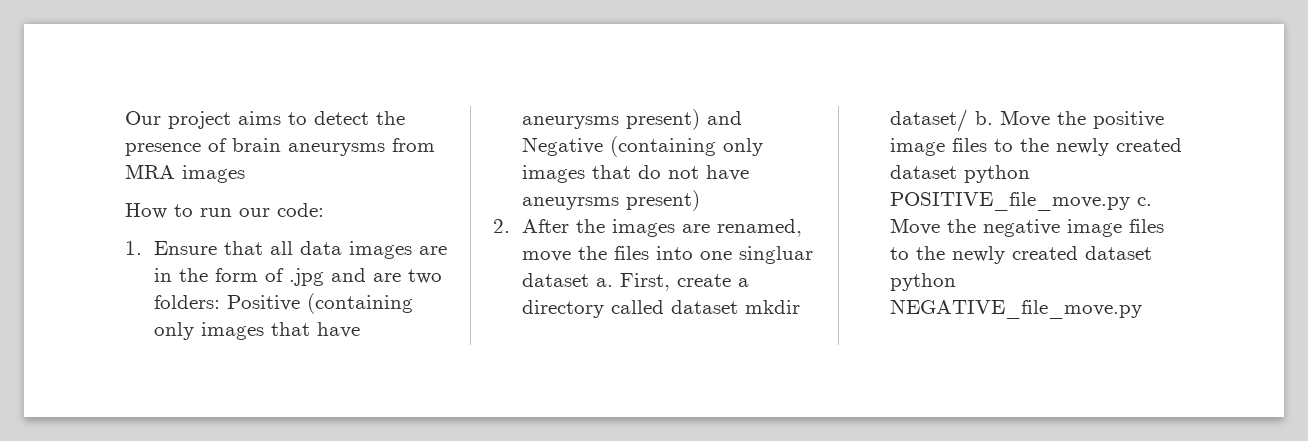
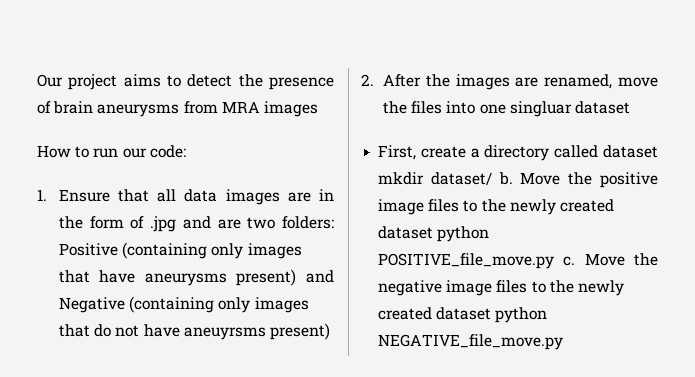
- 2. After the images are renamed, move the files into one singluar dataset a. First, create a directory called dataset mkdir dataset/ b.
+ 2. After the images are renamed, move the files into one singluar dataset
+ First, create a directory called dataset mkdir dataset/ b.

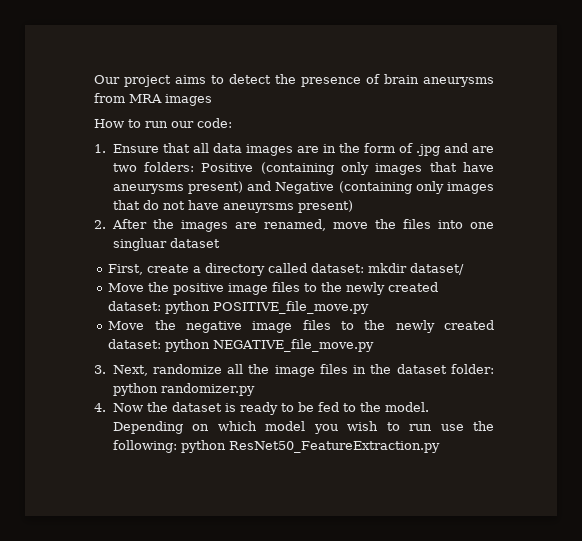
- First, create a directory called dataset mkdir dataset/ b. Move the positive image files to the newly created dataset python POSITIVE_file_move.py c. Move the negative image files to the newly created dataset python NEGATIVE_file_move.py
+ First, create a directory called dataset: mkdir dataset/
+ Move the positive image files to the newly created dataset: python POSITIVE_file_move.py
+ Move the negative image files to the newly created dataset: python NEGATIVE_file_move.py
+ 3. Next, randomize all the image files in the dataset folder: python randomizer.py
+ 4. Now the dataset is ready to be fed to the model. Depending on which model you wish to run use the following: python ResNet50_FeatureExtraction.py

